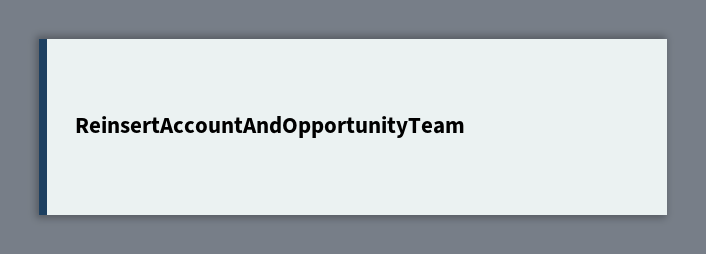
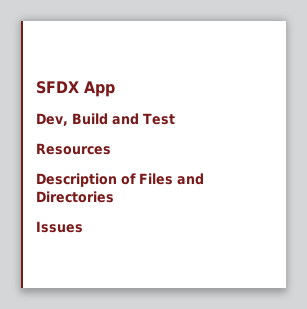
- ReinsertAccountAndOpportunityTeam
+ SFDX App
+ Dev, Build and Test
+ Resources
+ Description of Files and Directories
+ Issues

